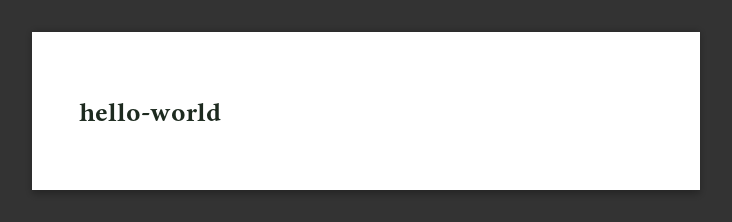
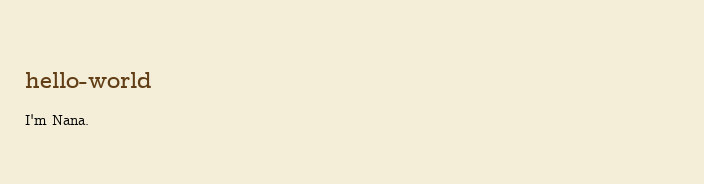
+ I'm Nana.

